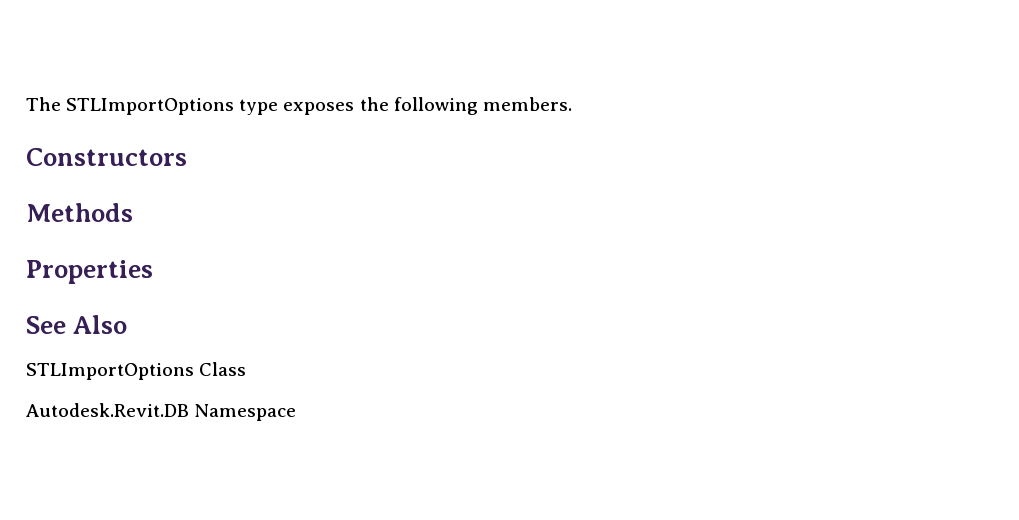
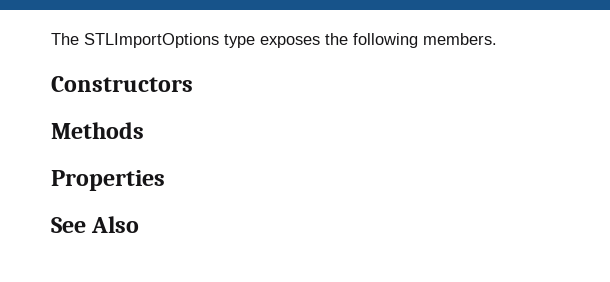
- STLImportOptions Class
- Autodesk.Revit.DB Namespace

